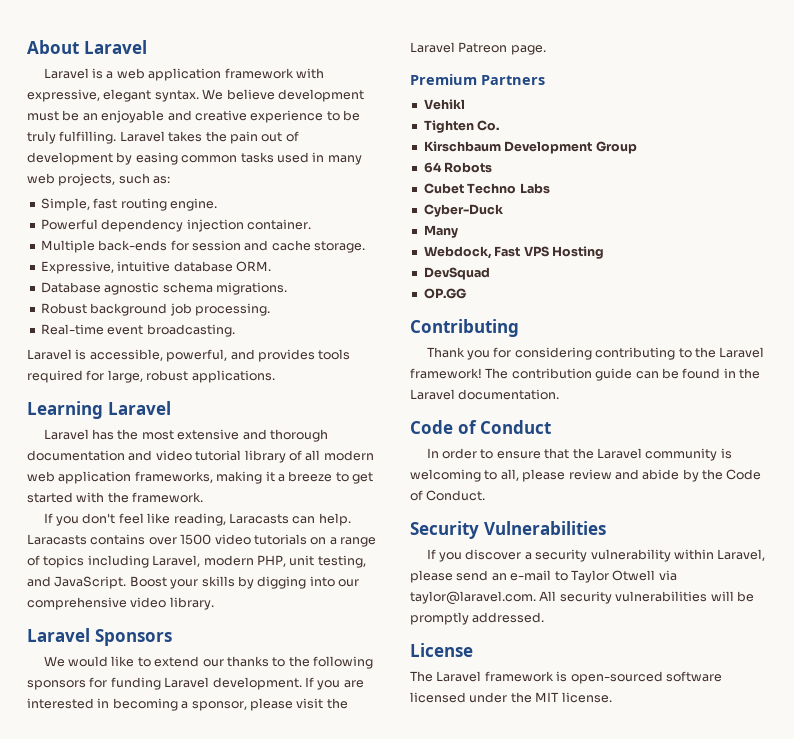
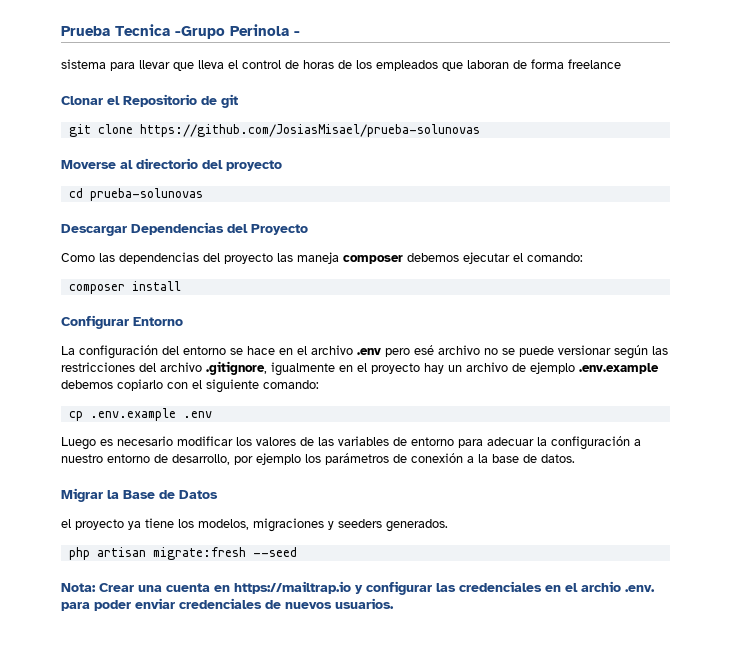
- About Laravel
- Laravel is a web application framework with expressive, elegant syntax. We believe development must be an enjoyable and creative experience to be truly fulfilling. Laravel takes the pain out of development by easing common tasks used in many web projects, such as:
- Simple, fast routing engine.
- Powerful dependency injection container.
- Multiple back-ends for session and cache storage.
- Expressive, intuitive database ORM.
- Database agnostic schema migrations.
- Robust background job processing.
- Real-time event broadcasting.
- Laravel is accessible, powerful, and provides tools required for large, robust applications.
- Learning Laravel
- Laravel has the most extensive and thorough documentation and video tutorial library of all modern web application frameworks, making it a breeze to get started with the framework.
- If you don't feel like reading, Laracasts can help. Laracasts contains over 1500 video tutorials on a range of topics including Laravel, modern PHP, unit testing, and JavaScript. Boost your skills by digging into our comprehensive video library.
- Laravel Sponsors
- We would like to extend our thanks to the following sponsors for funding Laravel development. If you are interested in becoming a sponsor, please visit the Laravel Patreon page.
- Premium Partners
- Vehikl
- Tighten Co.
- Kirschbaum Development Group
- 64 Robots
- Cubet Techno Labs
- Cyber-Duck
- Many
- Webdock, Fast VPS Hosting
- DevSquad
- OP.GG
- Contributing
- Thank you for considering contributing to the Laravel framework! The contribution guide can be found in the Laravel documentation.
- Code of Conduct
- In order to ensure that the Laravel community is welcoming to all, please review and abide by the Code of Conduct.
- Security Vulnerabilities
- If you discover a security vulnerability within Laravel, please send an e-mail to Taylor Otwell via taylor@laravel.com. All security vulnerabilities will be promptly addressed.
- License
- The Laravel framework is open-sourced software licensed under the MIT license.
+ Prueba Tecnica -Grupo Perinola -
+ sistema para llevar que lleva el control de horas de los empleados que laboran de forma freelance
+ Clonar el Repositorio de git
+ git clone https://github.com/JosiasMisael/prueba-solunovas
+ Moverse al directorio del proyecto
+ cd prueba-solunovas
+ Descargar Dependencias del Proyecto
+ Como las dependencias del proyecto las maneja composer debemos ejecutar el comando:
+ composer install
+ Configurar Entorno
+ La configuración del entorno se hace en el archivo .env pero esé archivo no se puede versionar según las restricciones del archivo .gitignore, igualmente en el proyecto hay un archivo de ejemplo .env.example debemos copiarlo con el siguiente comando:
+ cp .env.example .env
+ Luego es necesario modificar los valores de las variables de entorno para adecuar la configuración a nuestro entorno de desarrollo, por ejemplo los parámetros de conexión a la base de datos.
+ Migrar la Base de Datos
+ el proyecto ya tiene los modelos, migraciones y seeders generados.
+ php artisan migrate:fresh --seed
+ Nota: Crear una cuenta en https://mailtrap.io y configurar las credenciales en el archio .env. para poder enviar credenciales de nuevos usuarios.

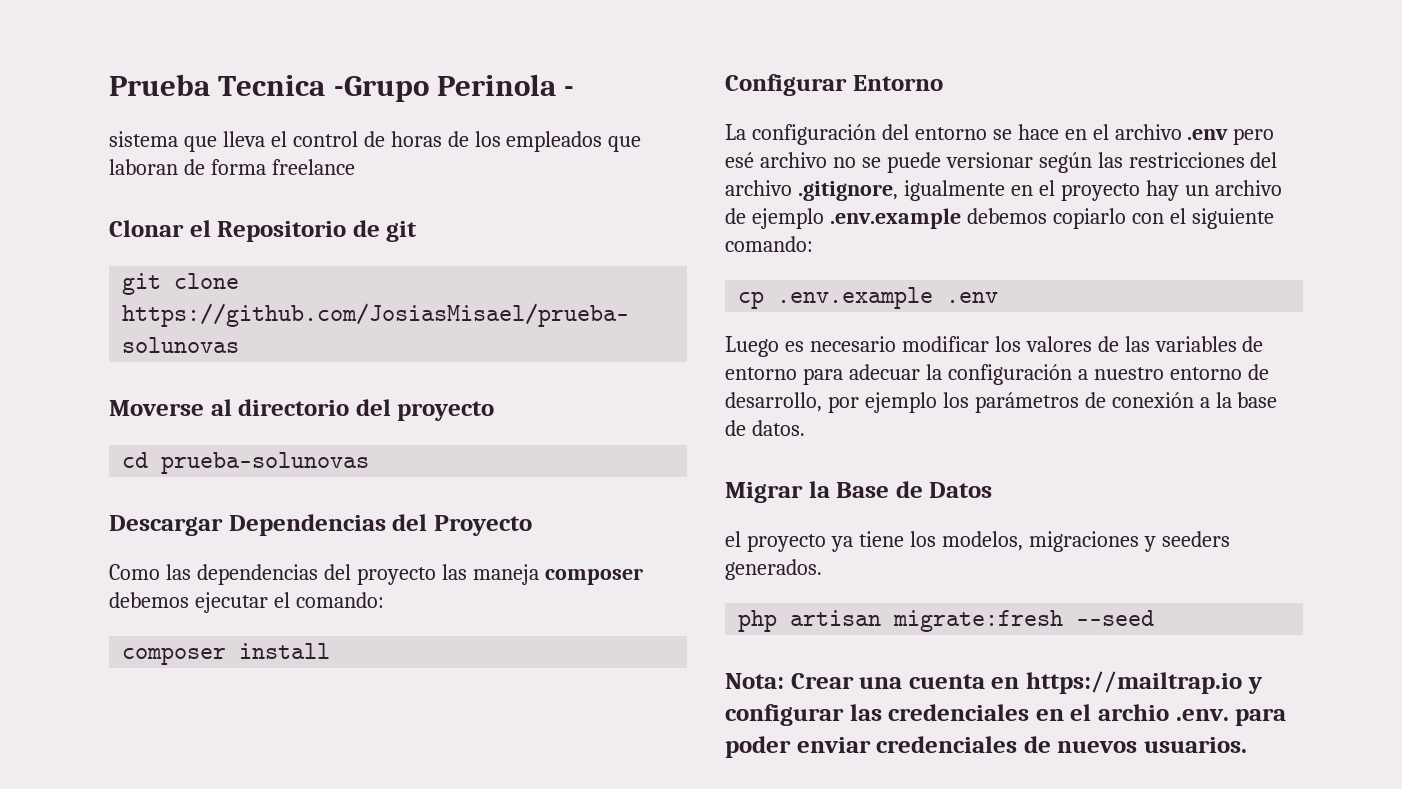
- sistema para llevar que lleva el control de horas de los empleados que laboran de forma freelance
+ sistema que lleva el control de horas de los empleados que laboran de forma freelance

